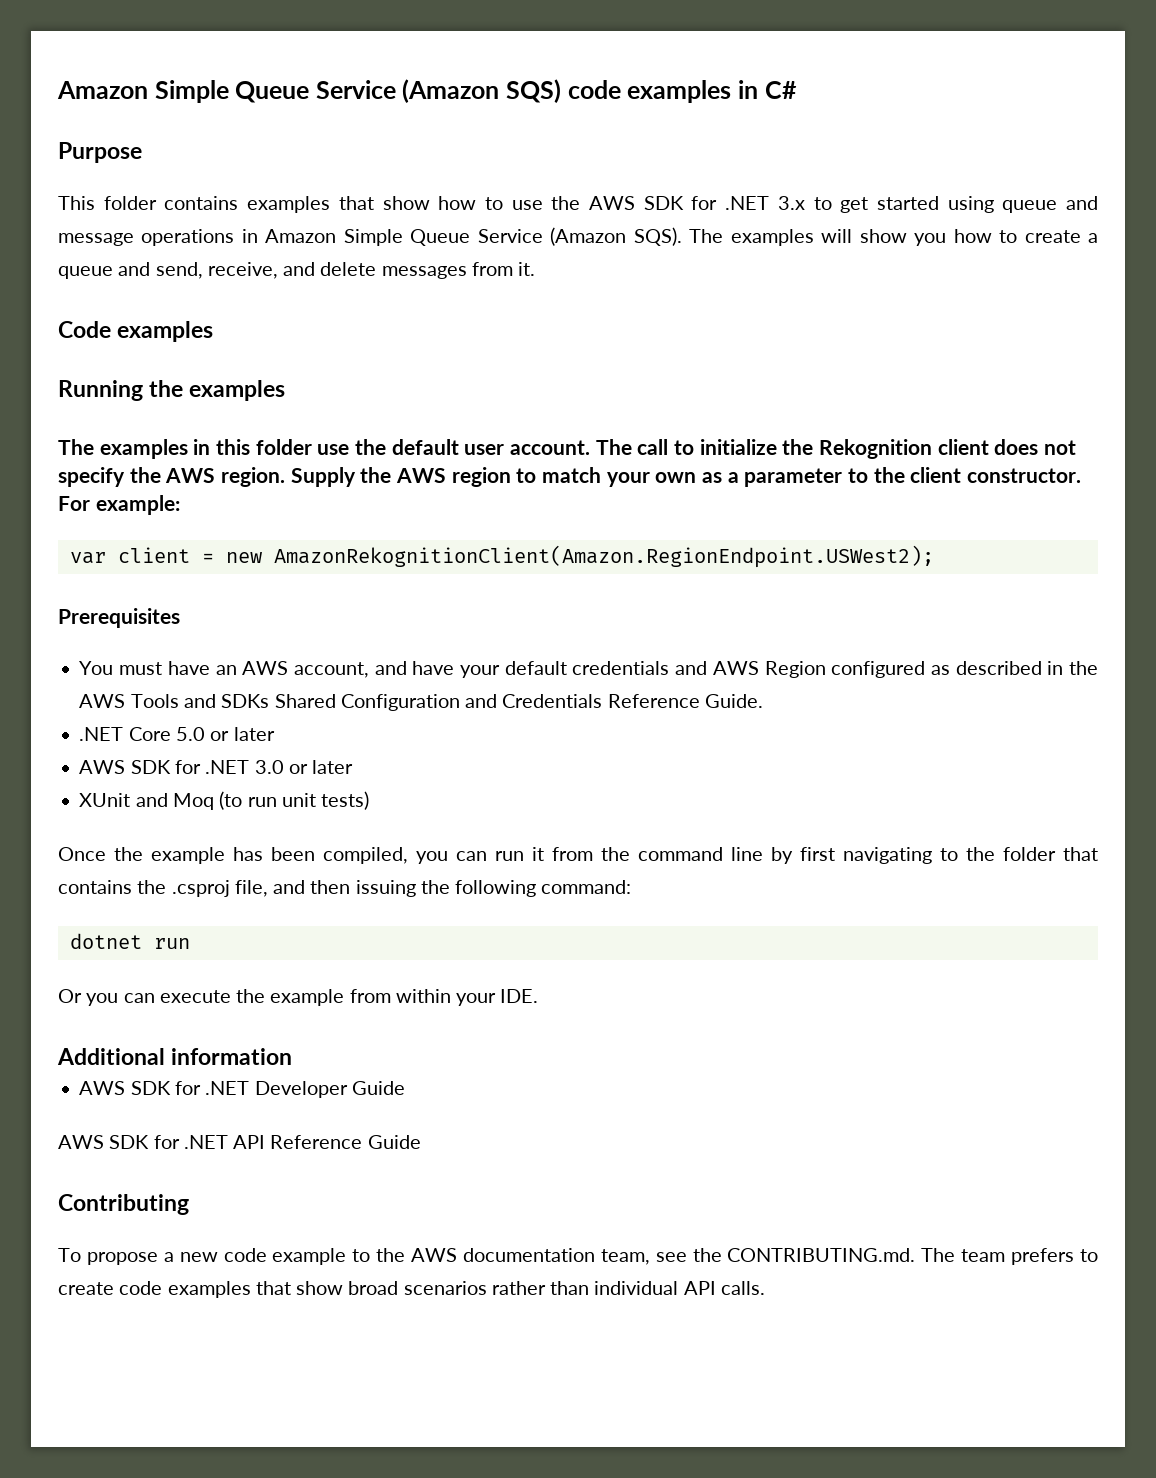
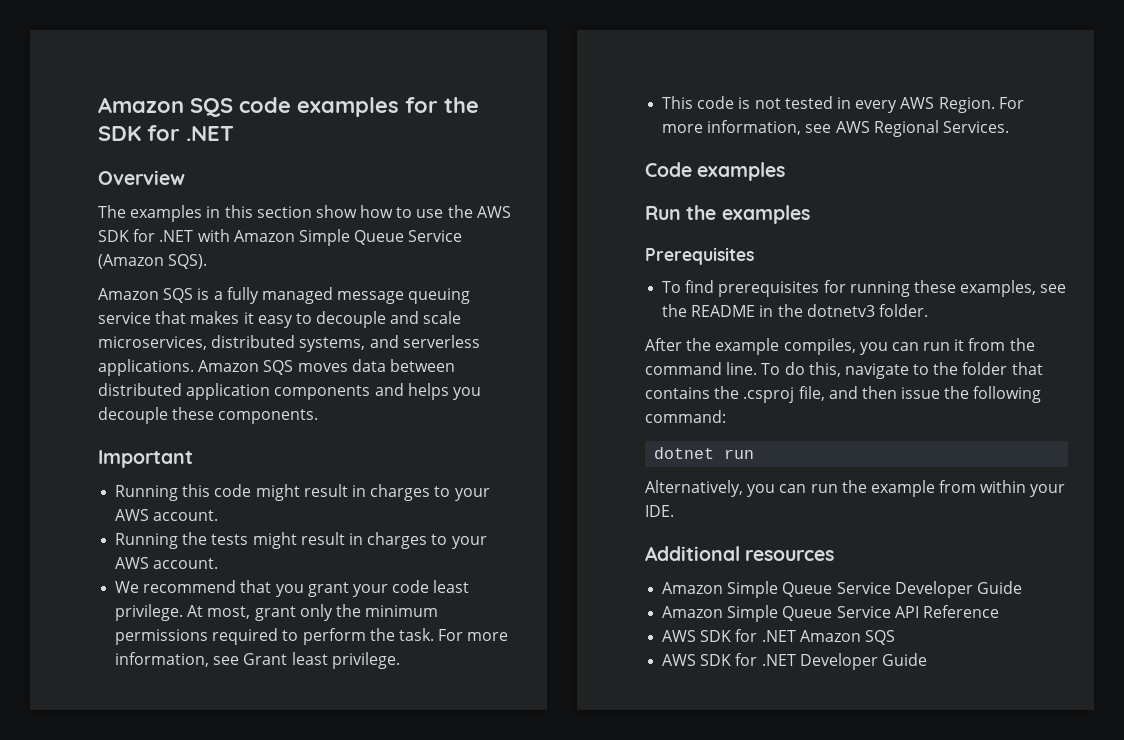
- Amazon Simple Queue Service (Amazon SQS) code examples in C#
- Purpose
- This folder contains examples that show how to use the AWS SDK for .NET 3.x to get started using queue and message operations in Amazon Simple Queue Service (Amazon SQS). The examples will show you how to create a queue and send, receive, and delete messages from it.
+ Amazon SQS code examples for the SDK for .NET
+ Overview
+ The examples in this section show how to use the AWS SDK for .NET with Amazon Simple Queue Service (Amazon SQS).
+ Amazon SQS is a fully managed message queuing service that makes it easy to decouple and scale microservices, distributed systems, and serverless applications. Amazon SQS moves data between distributed application components and helps you decouple these components.
+ Important
+ Running this code might result in charges to your AWS account.
+ Running the tests might result in charges to your AWS account.
+ We recommend that you grant your code least privilege. At most, grant only the minimum permissions required to perform the task. For more information, see Grant least privilege.
+ This code is not tested in every AWS Region. For more information, see AWS Regional Services.
- Running the examples
+ Run the examples
- The examples in this folder use the default user account. The call to initialize the Rekognition client does not specify the AWS region. Supply the AWS region to match your own as a parameter to the client constructor. For example:
- var client = new AmazonRekognitionClient(Amazon.RegionEndpoint.USWest2);
  Prerequisites
- You must have an AWS account, and have your default credentials and AWS Region configured as described in the AWS Tools and SDKs Shared Configuration and Credentials Reference Guide.
- .NET Core 5.0 or later
- AWS SDK for .NET 3.0 or later
- XUnit and Moq (to run unit tests)
- Once the example has been compiled, you can run it from the command line by first navigating to the folder that contains the .csproj file, and then issuing the following command:
+ To find prerequisites for running these examples, see the README in the dotnetv3 folder.
+ After the example compiles, you can run it from the command line. To do this, navigate to the folder that contains the .csproj file, and then issue the following command:
- Or you can execute the example from within your IDE.
+ Alternatively, you can run the example from within your IDE.
- Additional information
+ Additional resources
+ Amazon Simple Queue Service Developer Guide
+ Amazon Simple Queue Service API Reference
+ AWS SDK for .NET Amazon SQS
- AWS SDK for .NET API Reference Guide
- Contributing
- To propose a new code example to the AWS documentation team, see the CONTRIBUTING.md. The team prefers to create code examples that show broad scenarios rather than individual API calls.

